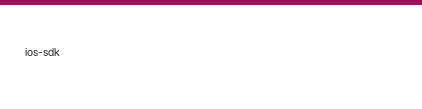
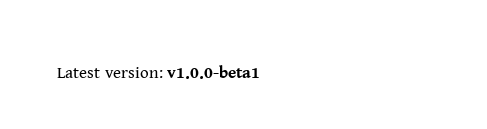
- ios-sdk
+ Latest version: v1.0.0-beta1

